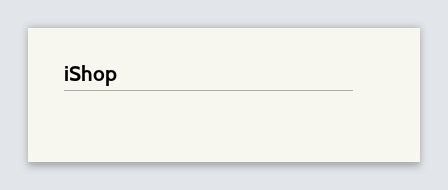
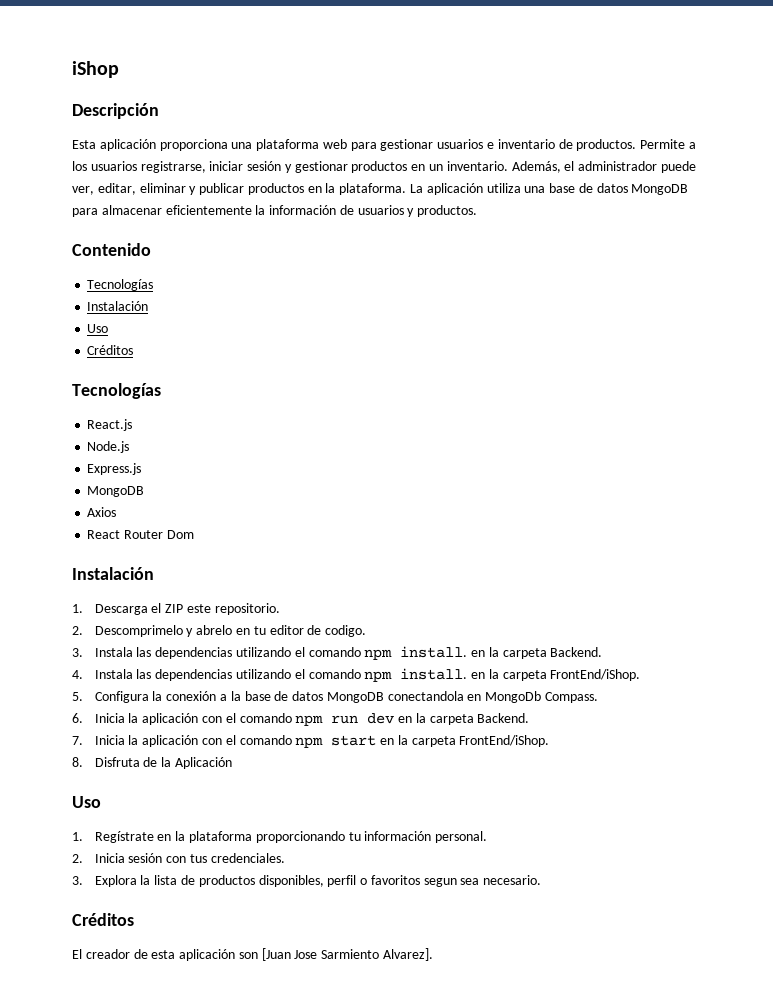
+ Descripción
+ Esta aplicación proporciona una plataforma web para gestionar usuarios e inventario de productos. Permite a los usuarios registrarse, iniciar sesión y gestionar productos en un inventario. Además, el administrador puede ver, editar, eliminar y publicar productos en la plataforma. La aplicación utiliza una base de datos MongoDB para almacenar eficientemente la información de usuarios y productos.
+ Contenido
+ Tecnologías
+ Instalación
+ Uso
+ Créditos
+ Tecnologías
+ React.js
+ Node.js
+ Express.js
+ MongoDB
+ Axios
+ React Router Dom
+ Instalación
+ 1. Descarga el ZIP este repositorio.
+ 2. Descomprimelo y abrelo en tu editor de codigo.
+ 3. Instala las dependencias utilizando el comando npm install. en la carpeta Backend.
+ 4. Instala las dependencias utilizando el comando npm install. en la carpeta FrontEnd/iShop.
+ 5. Configura la conexión a la base de datos MongoDB conectandola en MongoDb Compass.
+ 6. Inicia la aplicación con el comando npm run dev en la carpeta Backend.
+ 7. Inicia la aplicación con el comando npm start en la carpeta FrontEnd/iShop.
+ 8. Disfruta de la Aplicación
+ Uso
+ 1. Regístrate en la plataforma proporcionando tu información personal.
+ 2. Inicia sesión con tus credenciales.
+ 3. Explora la lista de productos disponibles, perfil o favoritos segun sea necesario.
+ Créditos
+ El creador de esta aplicación son [Juan Jose Sarmiento Alvarez].

